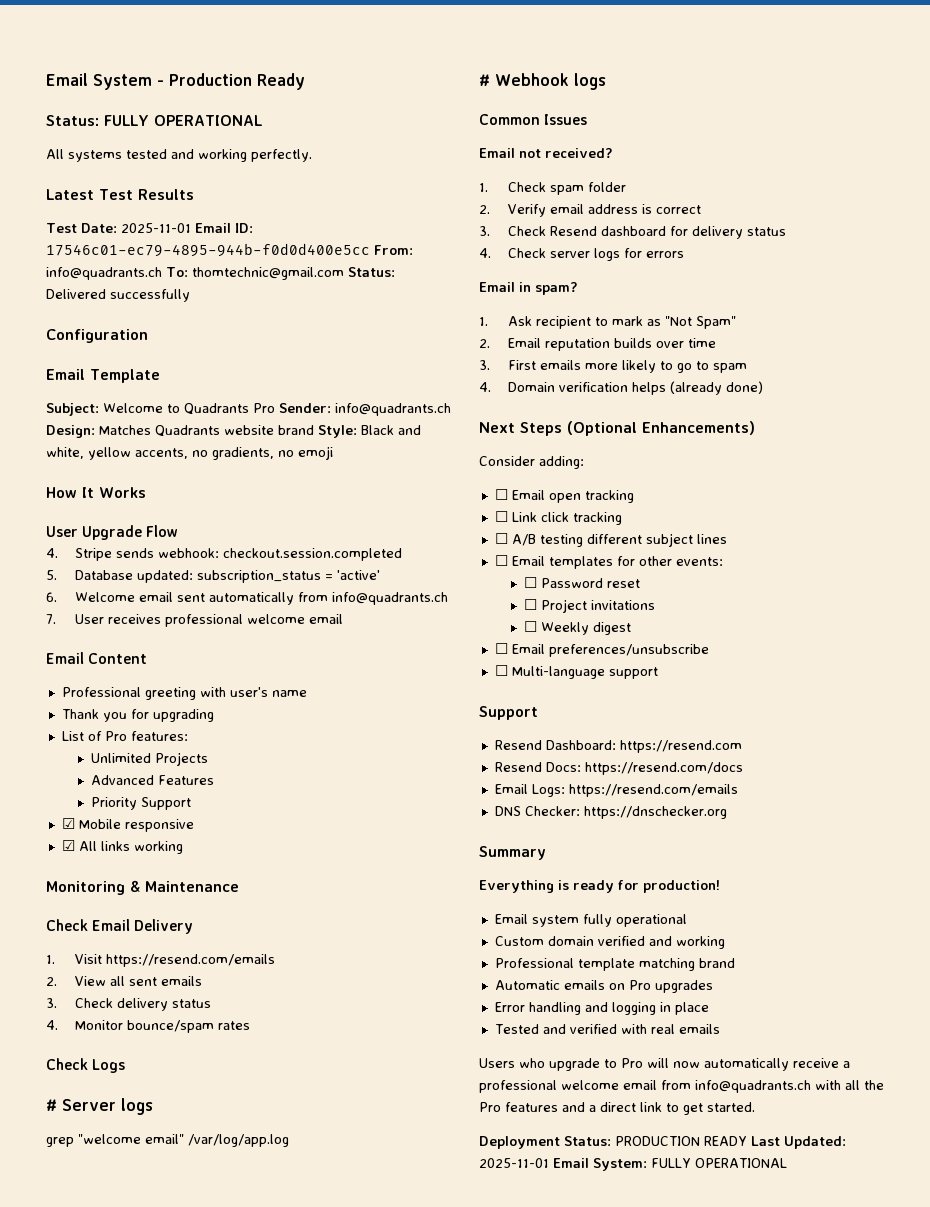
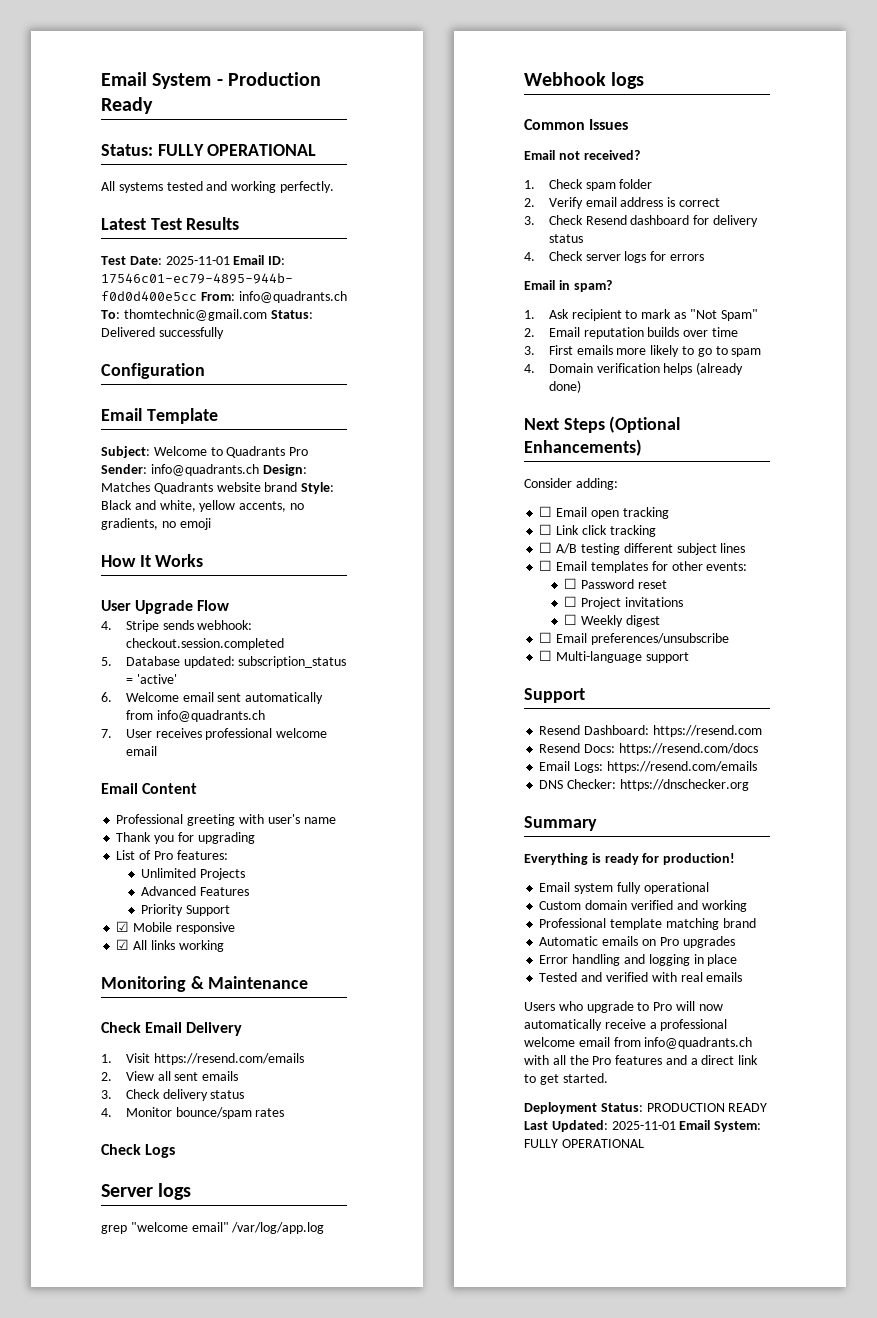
- # Server logs
+ Server logs
- # Webhook logs
+ Webhook logs

